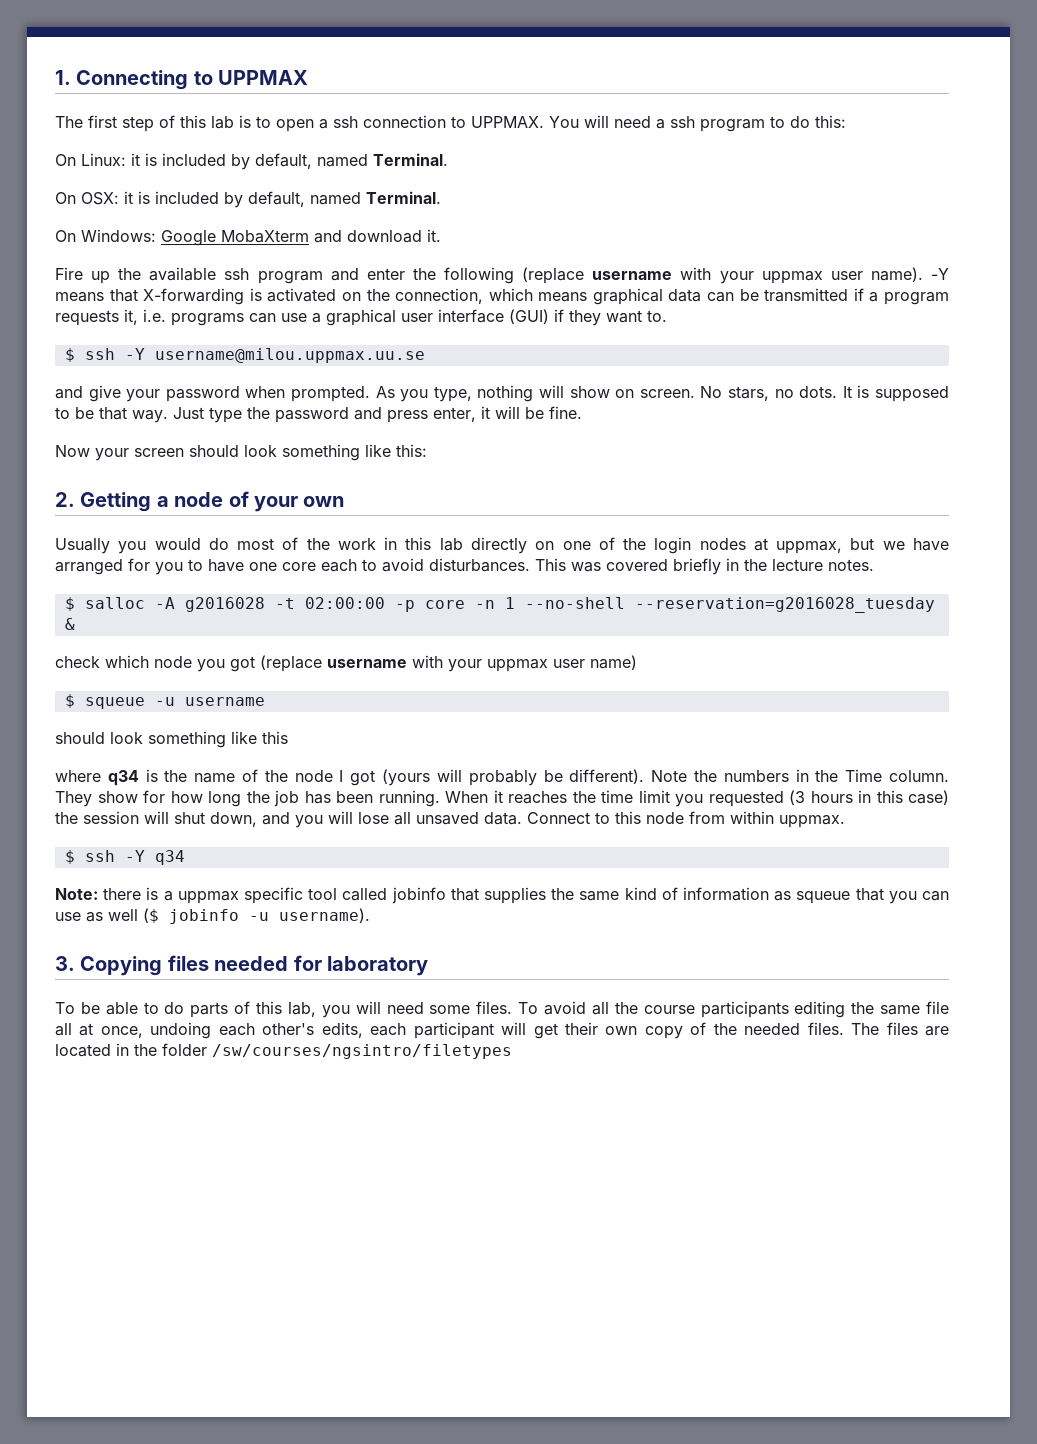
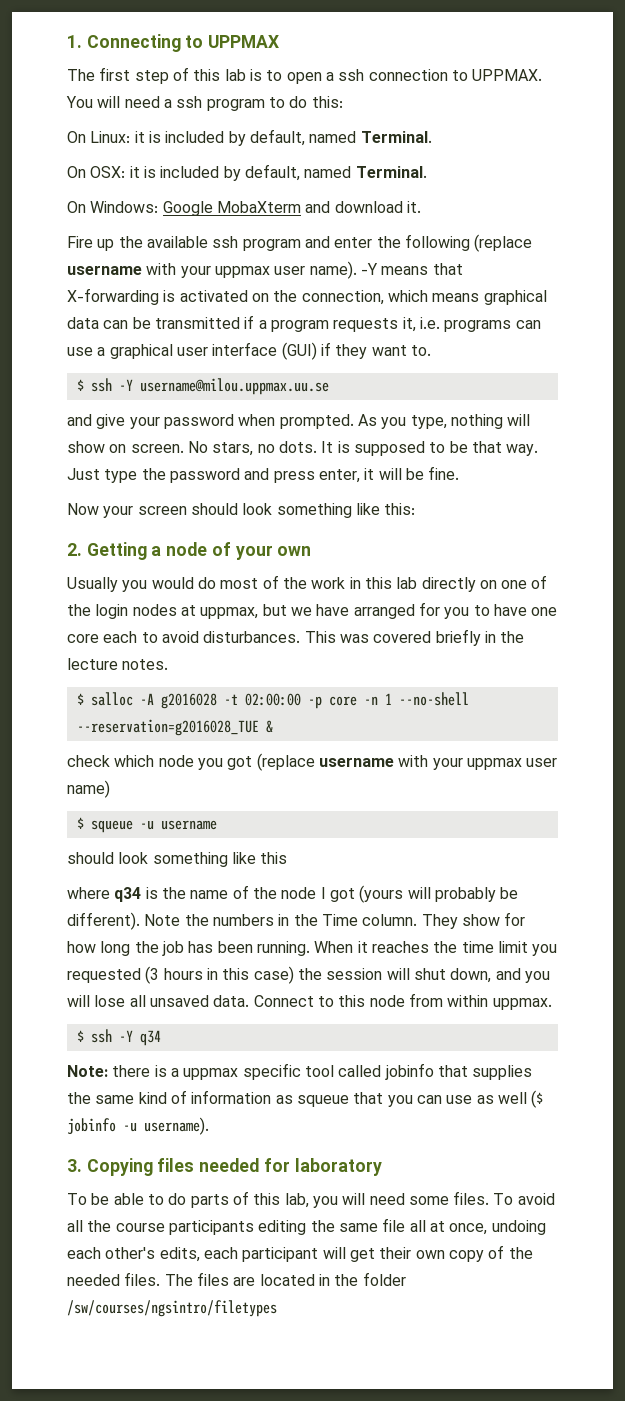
- $ salloc -A g2016028 -t 02:00:00 -p core -n 1 --no-shell --reservation=g2016028_tuesday &
+ $ salloc -A g2016028 -t 02:00:00 -p core -n 1 --no-shell --reservation=g2016028_TUE &

